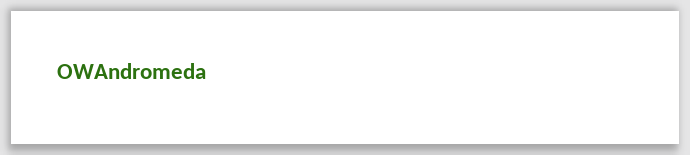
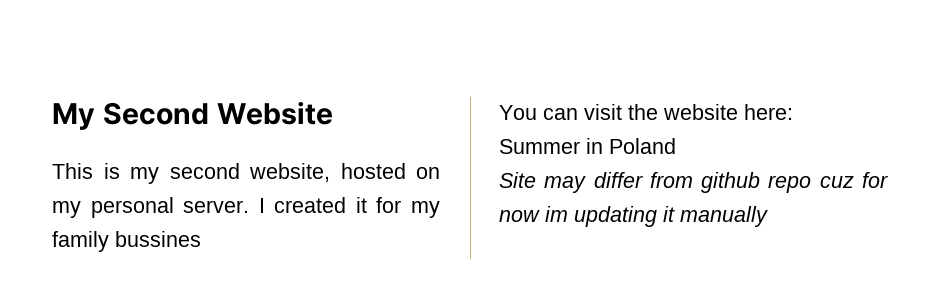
- OWAndromeda
+ My Second Website
+ This is my second website, hosted on my personal server. I created it for my family bussines
+ You can visit the website here:
+ Summer in Poland
+ Site may differ from github repo cuz for now im updating it manually

